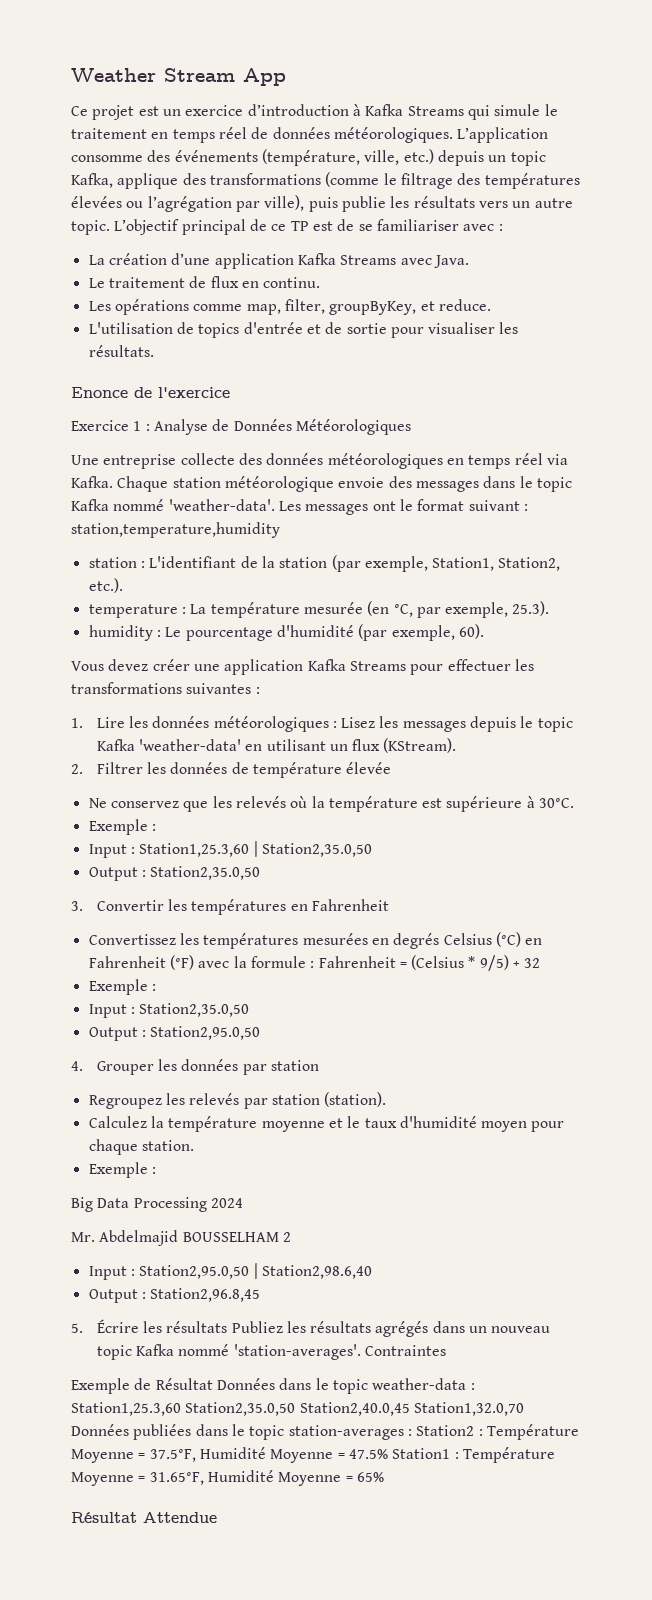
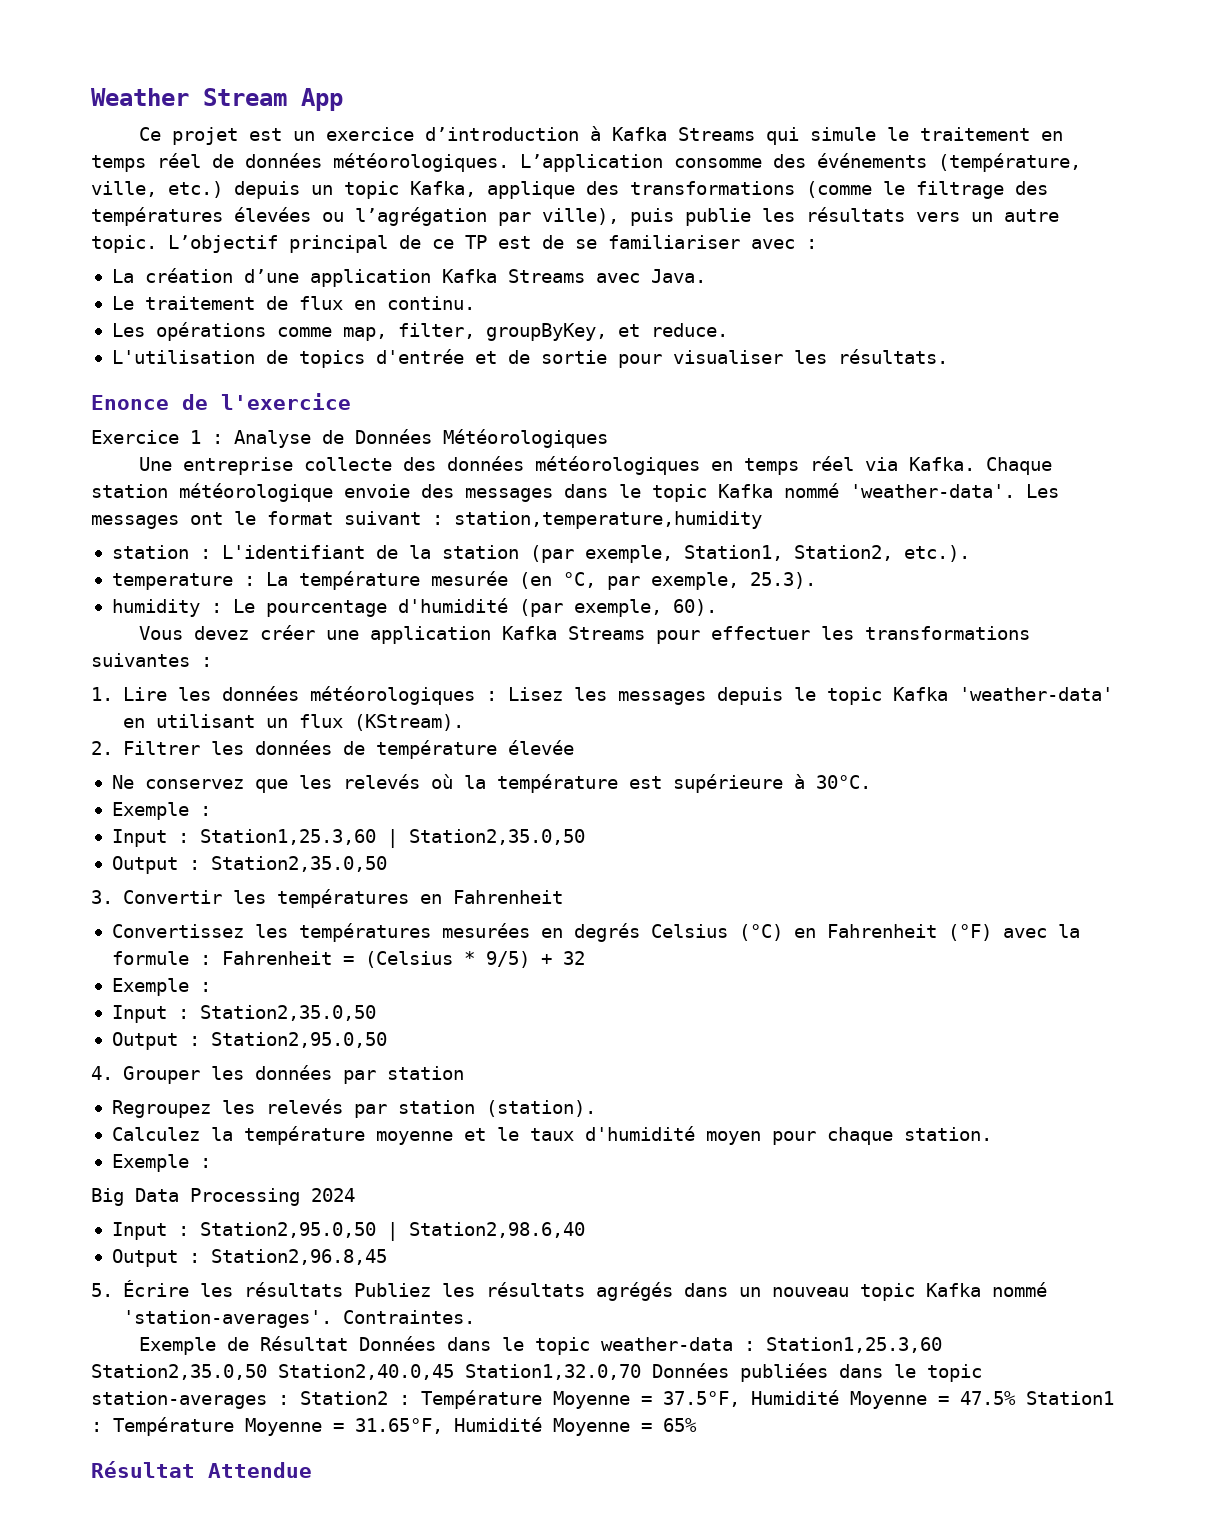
- Mr. Abdelmajid BOUSSELHAM 2
- Contraintes
+ Contraintes.

